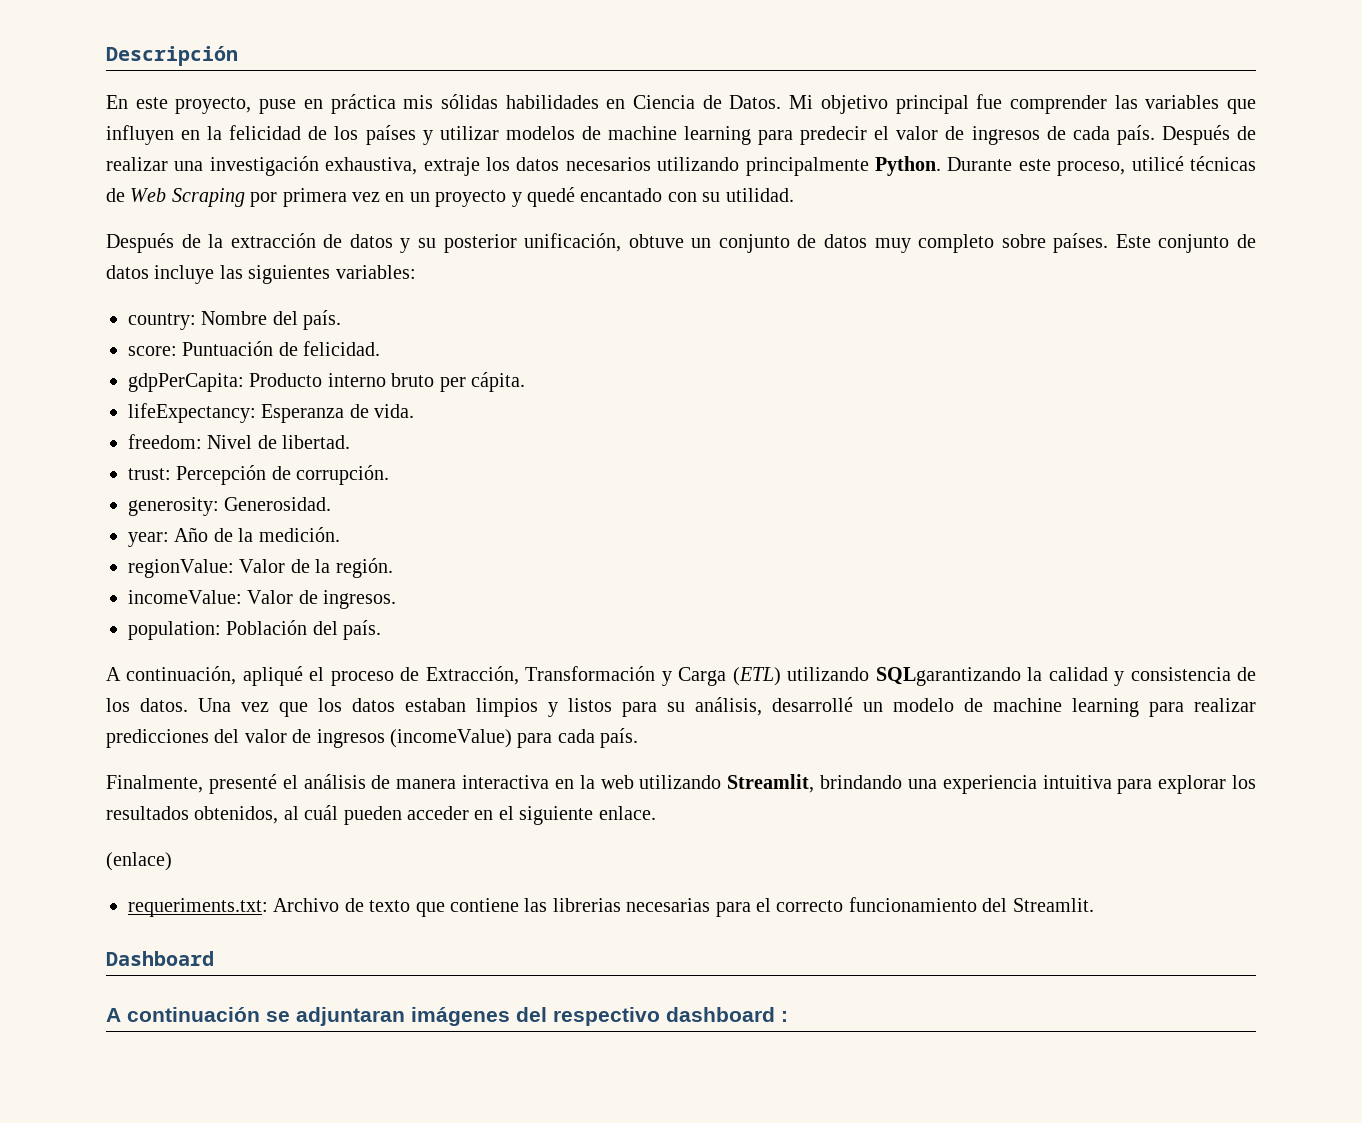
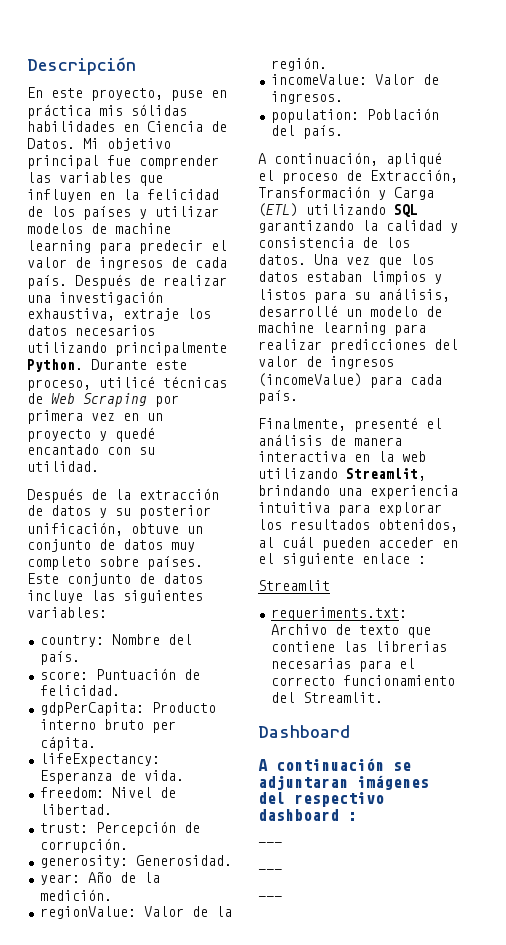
- A continuación, apliqué el proceso de Extracción, Transformación y Carga (ETL) utilizando SQLgarantizando la calidad y consistencia de los datos.
+ A continuación, apliqué el proceso de Extracción, Transformación y Carga (ETL) utilizando SQL garantizando la calidad y consistencia de los datos.
- Finalmente, presenté el análisis de manera interactiva en la web utilizando Streamlit, brindando una experiencia intuitiva para explorar los resultados obtenidos, al cuál pueden acceder en el siguiente enlace.
- (enlace)
+ Finalmente, presenté el análisis de manera interactiva en la web utilizando Streamlit, brindando una experiencia intuitiva para explorar los resultados obtenidos, al cuál pueden acceder en el siguiente enlace :
+ Streamlit
  A continuación se adjuntaran imágenes del respectivo dashboard :
+ ---
+ ---
+ ---

